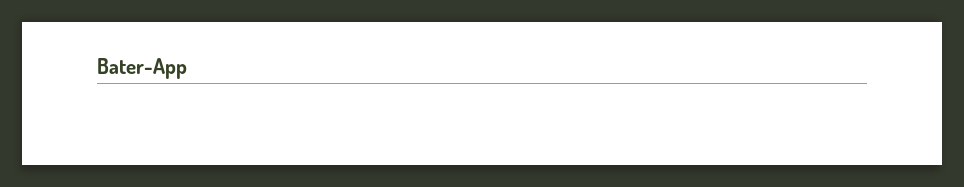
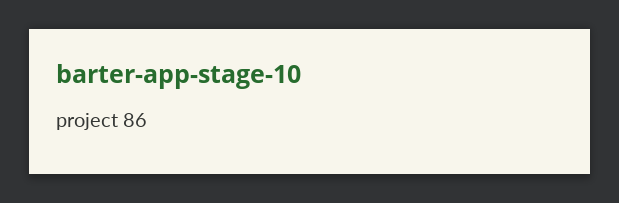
- Bater-App
+ barter-app-stage-10
+ project 86

